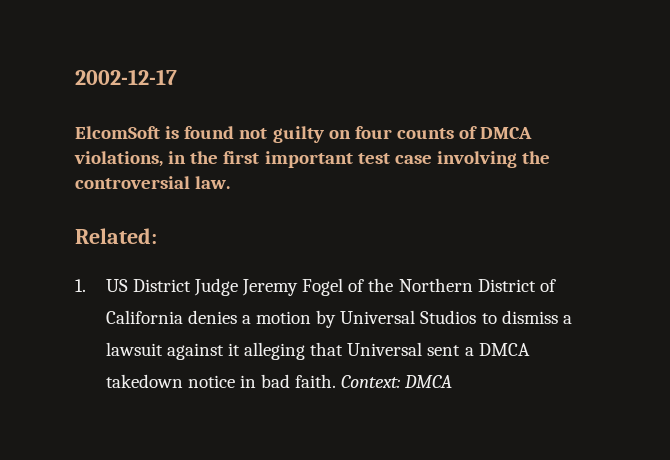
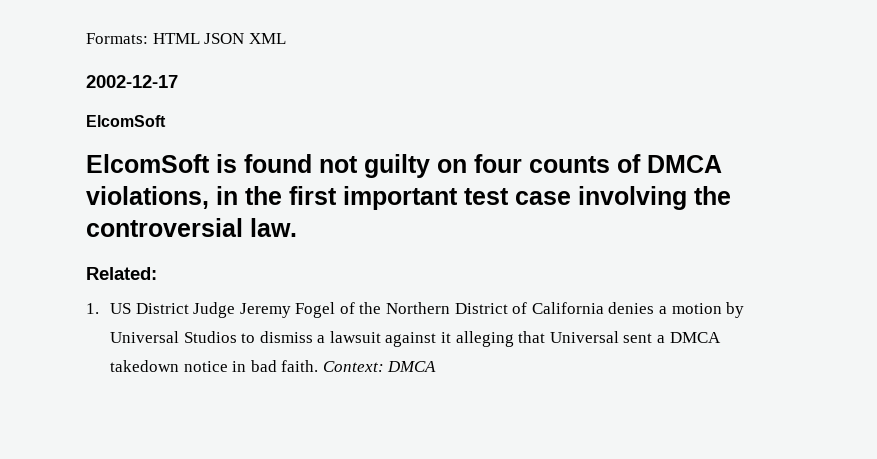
+ Formats: HTML JSON XML
  2002-12-17
+ ElcomSoft

